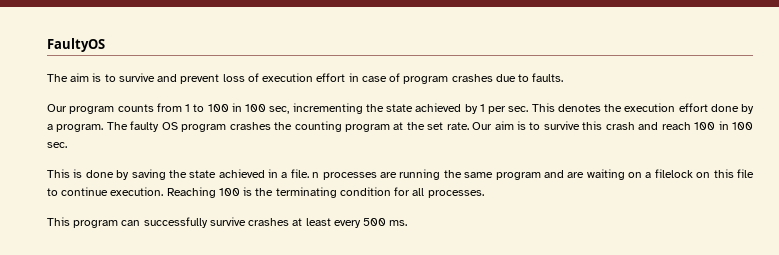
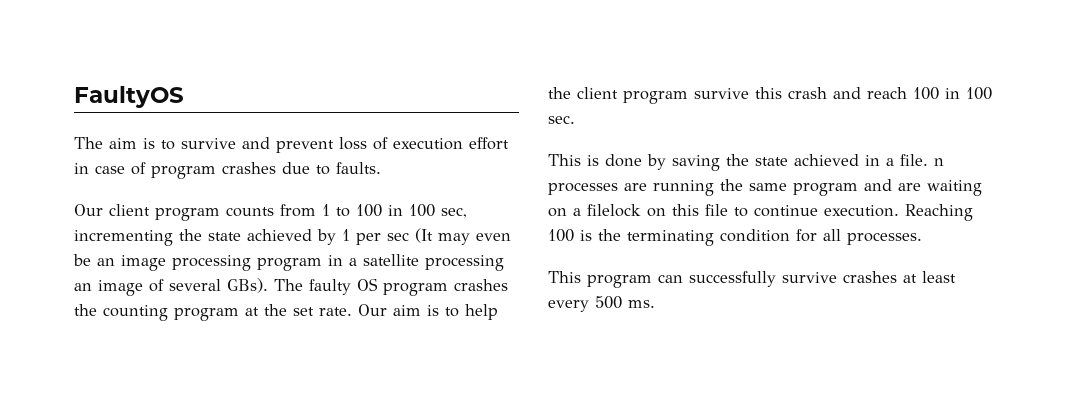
- Our program counts from 1 to 100 in 100 sec, incrementing the state achieved by 1 per sec. This denotes the execution effort done by a program.
+ Our client program counts from 1 to 100 in 100 sec, incrementing the state achieved by 1 per sec (It may even be an image processing program in a satellite processing an image of several GBs).
- Our aim is to survive this crash and reach 100 in 100 sec.
+ Our aim is to help the client program survive this crash and reach 100 in 100 sec.

